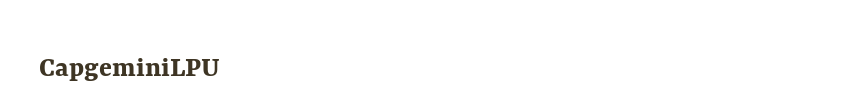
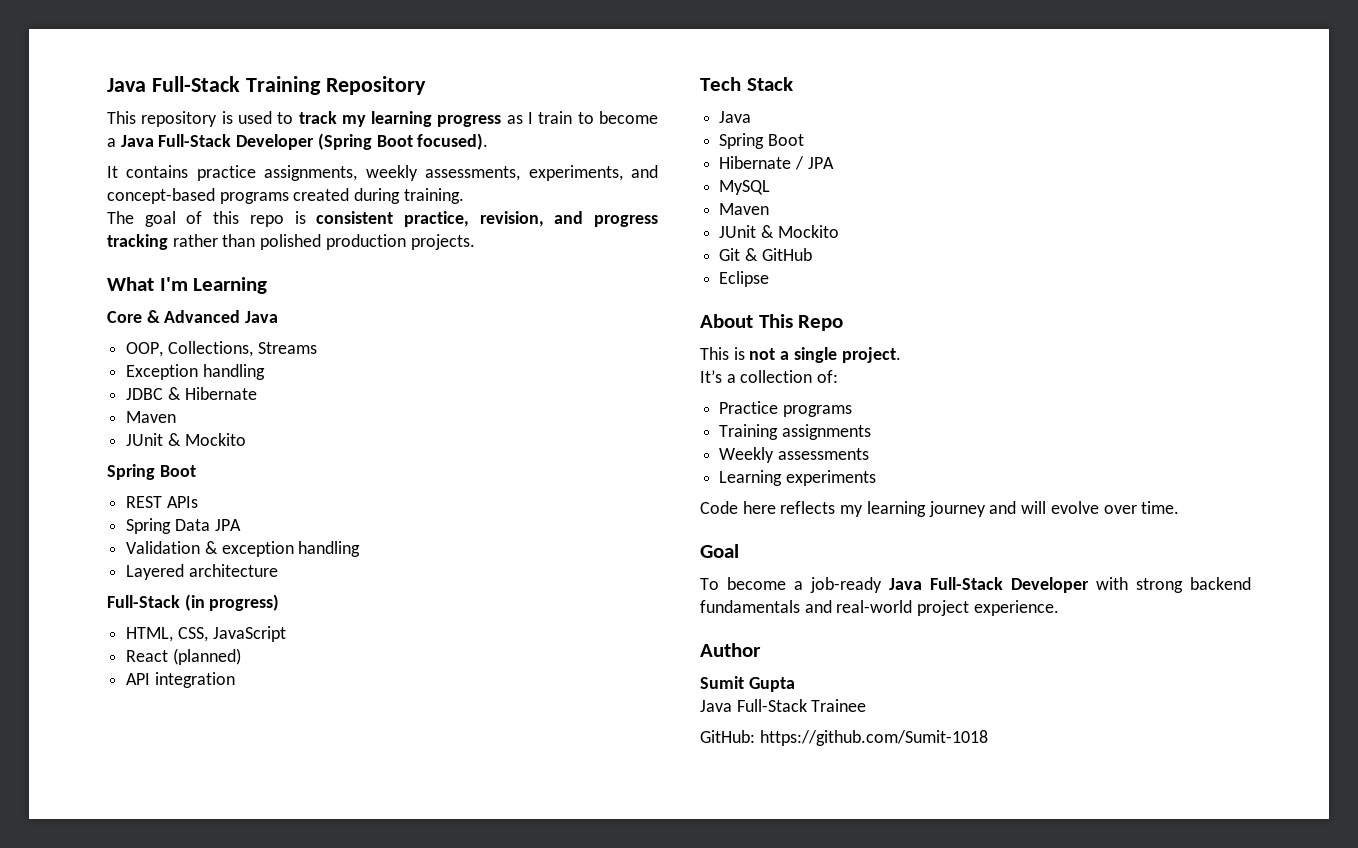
- CapgeminiLPU
+ Java Full-Stack Training Repository
+ This repository is used to track my learning progress as I train to become a Java Full-Stack Developer (Spring Boot focused).
+ It contains practice assignments, weekly assessments, experiments, and concept-based programs created during training.
+ The goal of this repo is consistent practice, revision, and progress tracking rather than polished production projects.
+ What I'm Learning
+ Core & Advanced Java
+ OOP, Collections, Streams
+ Exception handling
+ JDBC & Hibernate
+ Maven
+ JUnit & Mockito
+ Spring Boot
+ REST APIs
+ Spring Data JPA
+ Validation & exception handling
+ Layered architecture
+ Full-Stack (in progress)
+ HTML, CSS, JavaScript
+ React (planned)
+ API integration
+ Tech Stack
+ Java
+ Spring Boot
+ Hibernate / JPA
+ MySQL
+ Maven
+ JUnit & Mockito
+ Git & GitHub
+ Eclipse
+ About This Repo
+ This is not a single project.
+ It’s a collection of:
+ Practice programs
+ Training assignments
+ Weekly assessments
+ Learning experiments
+ Code here reflects my learning journey and will evolve over time.
+ Goal
+ To become a job-ready Java Full-Stack Developer with strong backend fundamentals and real-world project experience.
+ Author
+ Sumit Gupta
+ Java Full-Stack Trainee
+ GitHub: https://github.com/Sumit-1018

